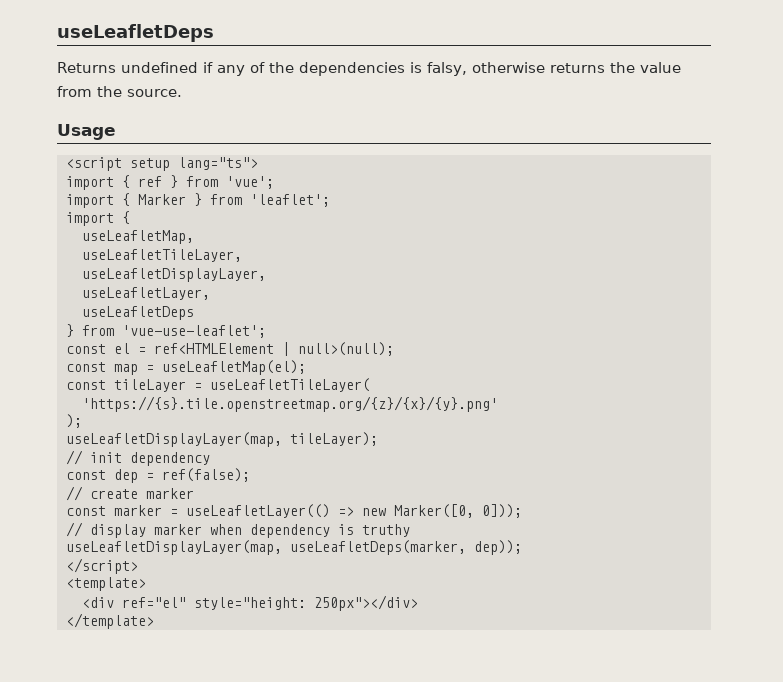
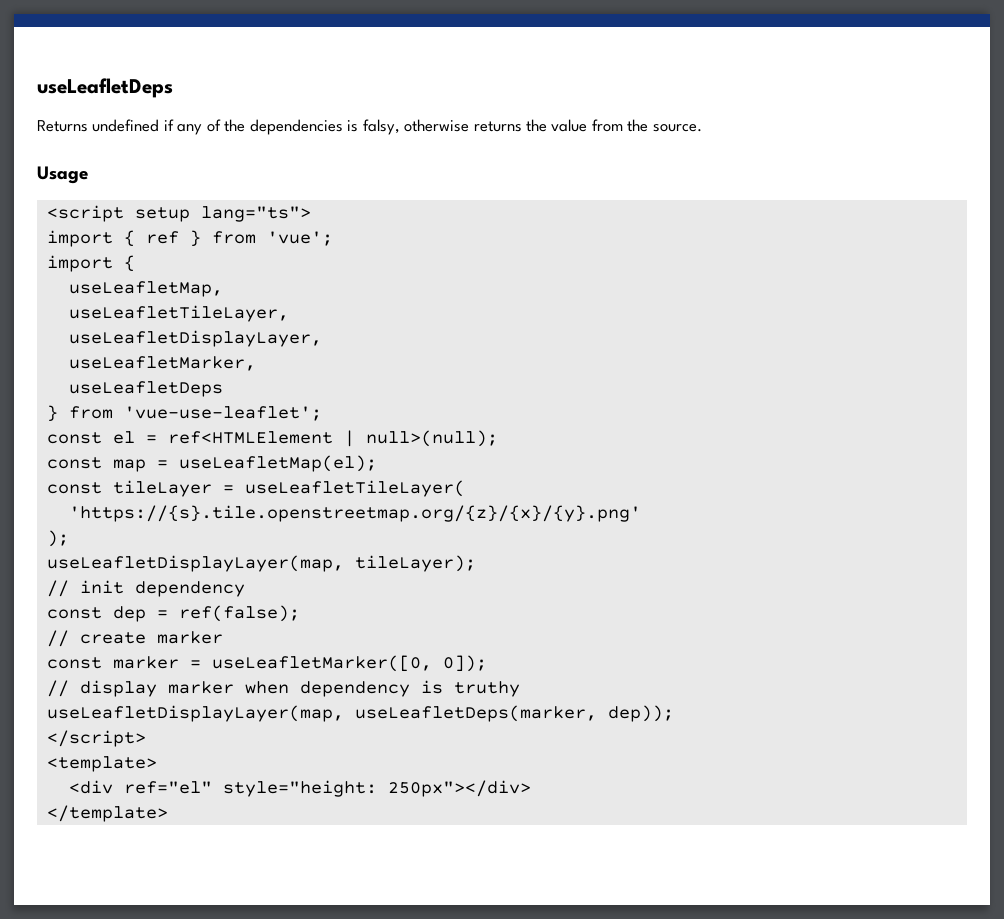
- import { Marker } from 'leaflet';
- useLeafletLayer,
+ useLeafletMarker,
- const marker = useLeafletLayer(() => new Marker([0, 0]));
+ const marker = useLeafletMarker([0, 0]);

